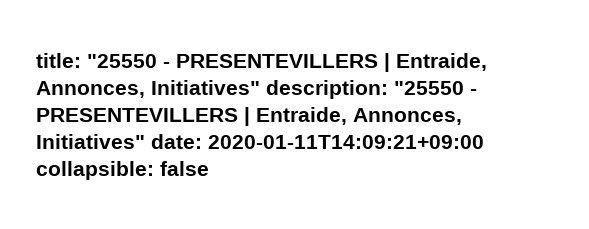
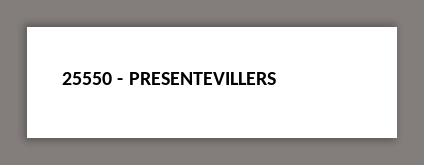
- title: "25550 - PRESENTEVILLERS | Entraide, Annonces, Initiatives" description: "25550 - PRESENTEVILLERS | Entraide, Annonces, Initiatives" date: 2020-01-11T14:09:21+09:00 collapsible: false
+ 25550 - PRESENTEVILLERS

